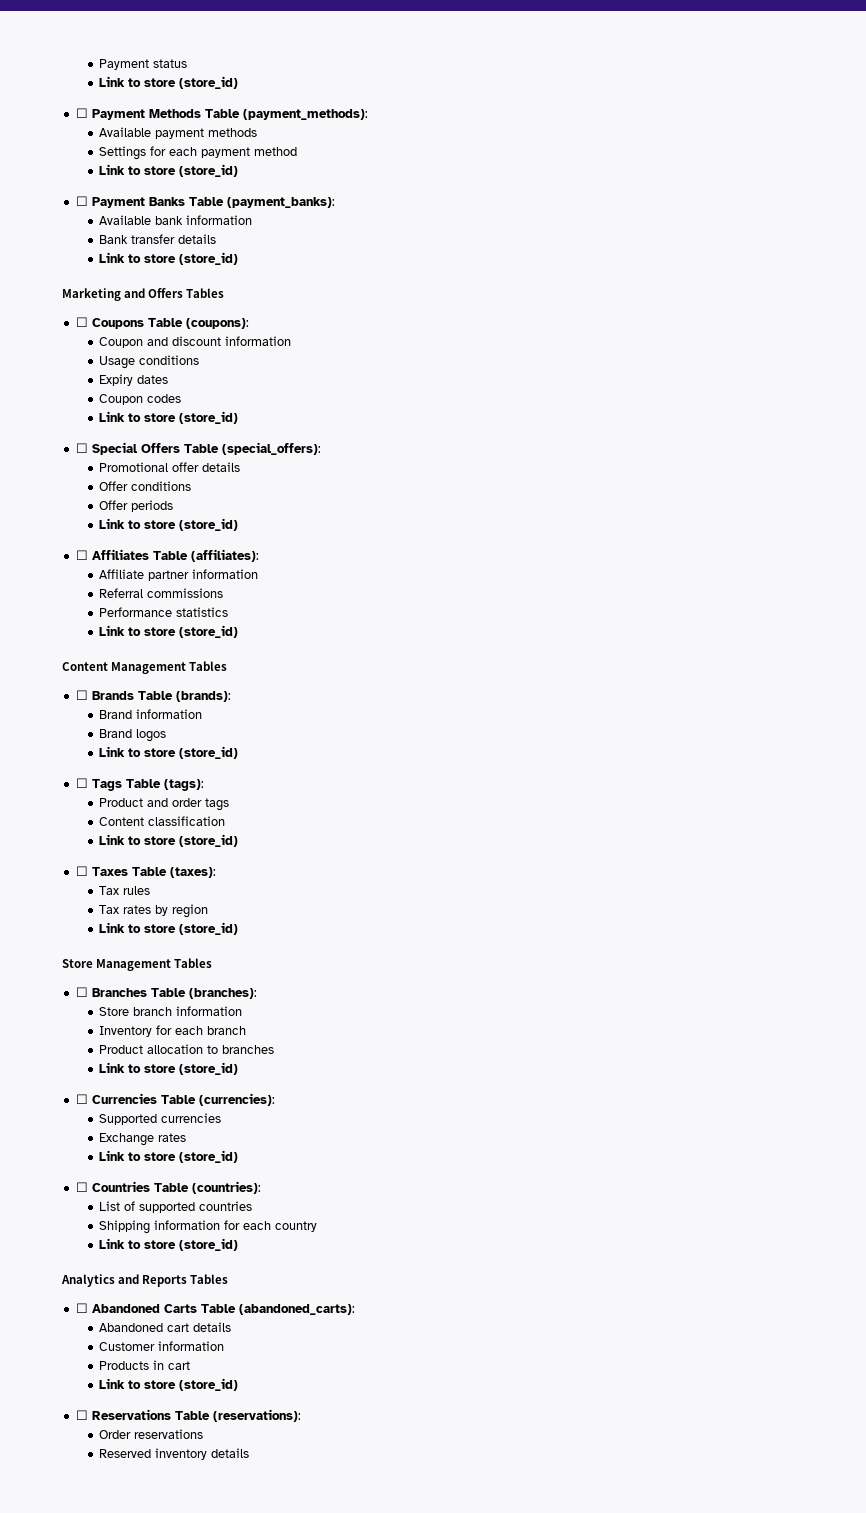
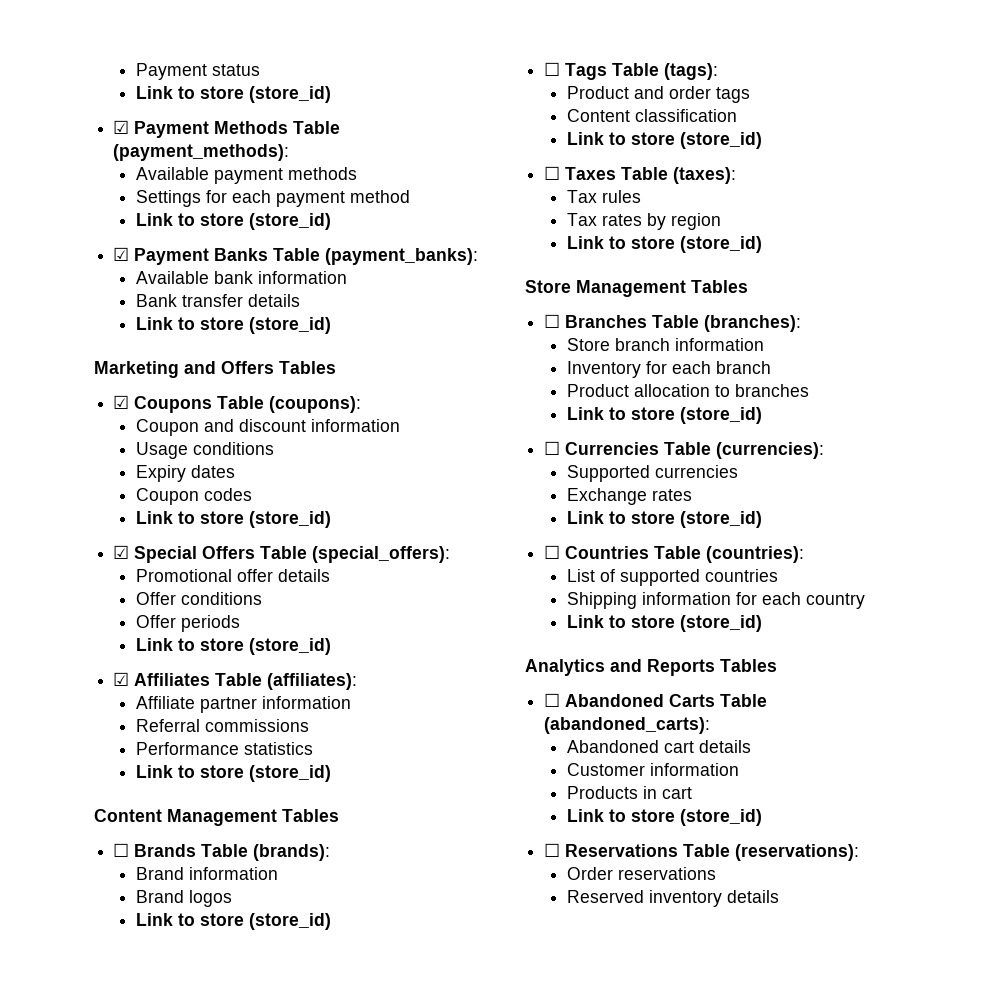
- ☐ Payment Methods Table (payment_methods):
+ ☑ Payment Methods Table (payment_methods):
- ☐ Payment Banks Table (payment_banks):
+ ☑ Payment Banks Table (payment_banks):
- ☐ Coupons Table (coupons):
+ ☑ Coupons Table (coupons):
- ☐ Special Offers Table (special_offers):
+ ☑ Special Offers Table (special_offers):
- ☐ Affiliates Table (affiliates):
+ ☑ Affiliates Table (affiliates):

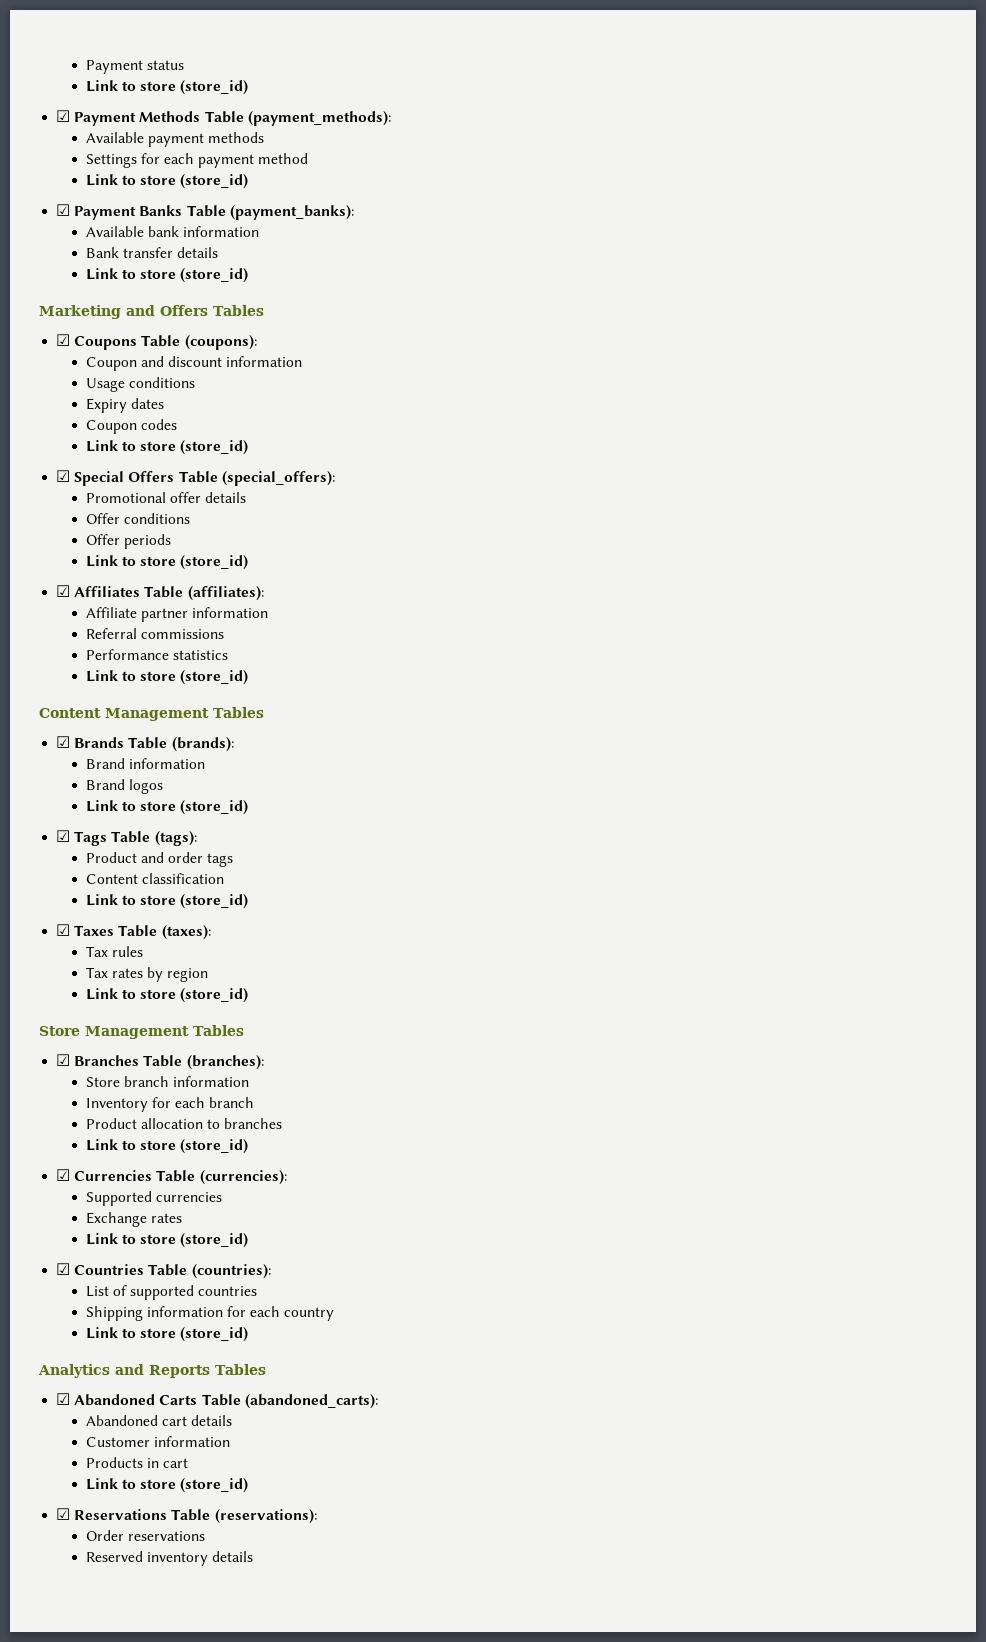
- ☐ Brands Table (brands):
+ ☑ Brands Table (brands):
- ☐ Tags Table (tags):
+ ☑ Tags Table (tags):
- ☐ Taxes Table (taxes):
+ ☑ Taxes Table (taxes):
- ☐ Branches Table (branches):
+ ☑ Branches Table (branches):
- ☐ Currencies Table (currencies):
+ ☑ Currencies Table (currencies):
- ☐ Countries Table (countries):
+ ☑ Countries Table (countries):
- ☐ Abandoned Carts Table (abandoned_carts):
+ ☑ Abandoned Carts Table (abandoned_carts):
- ☐ Reservations Table (reservations):
+ ☑ Reservations Table (reservations):

